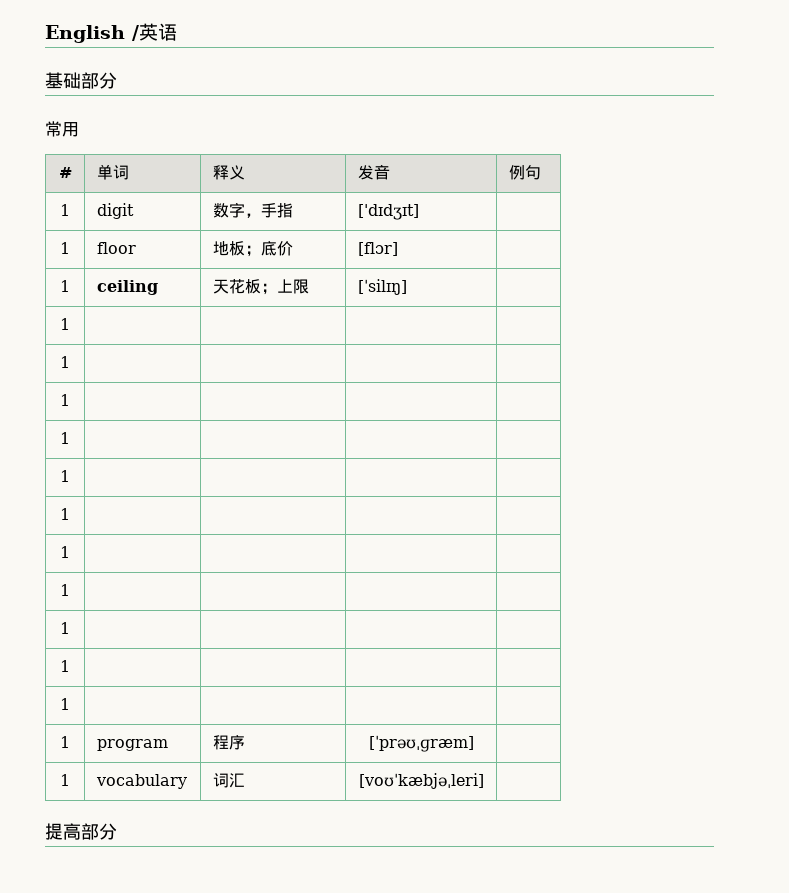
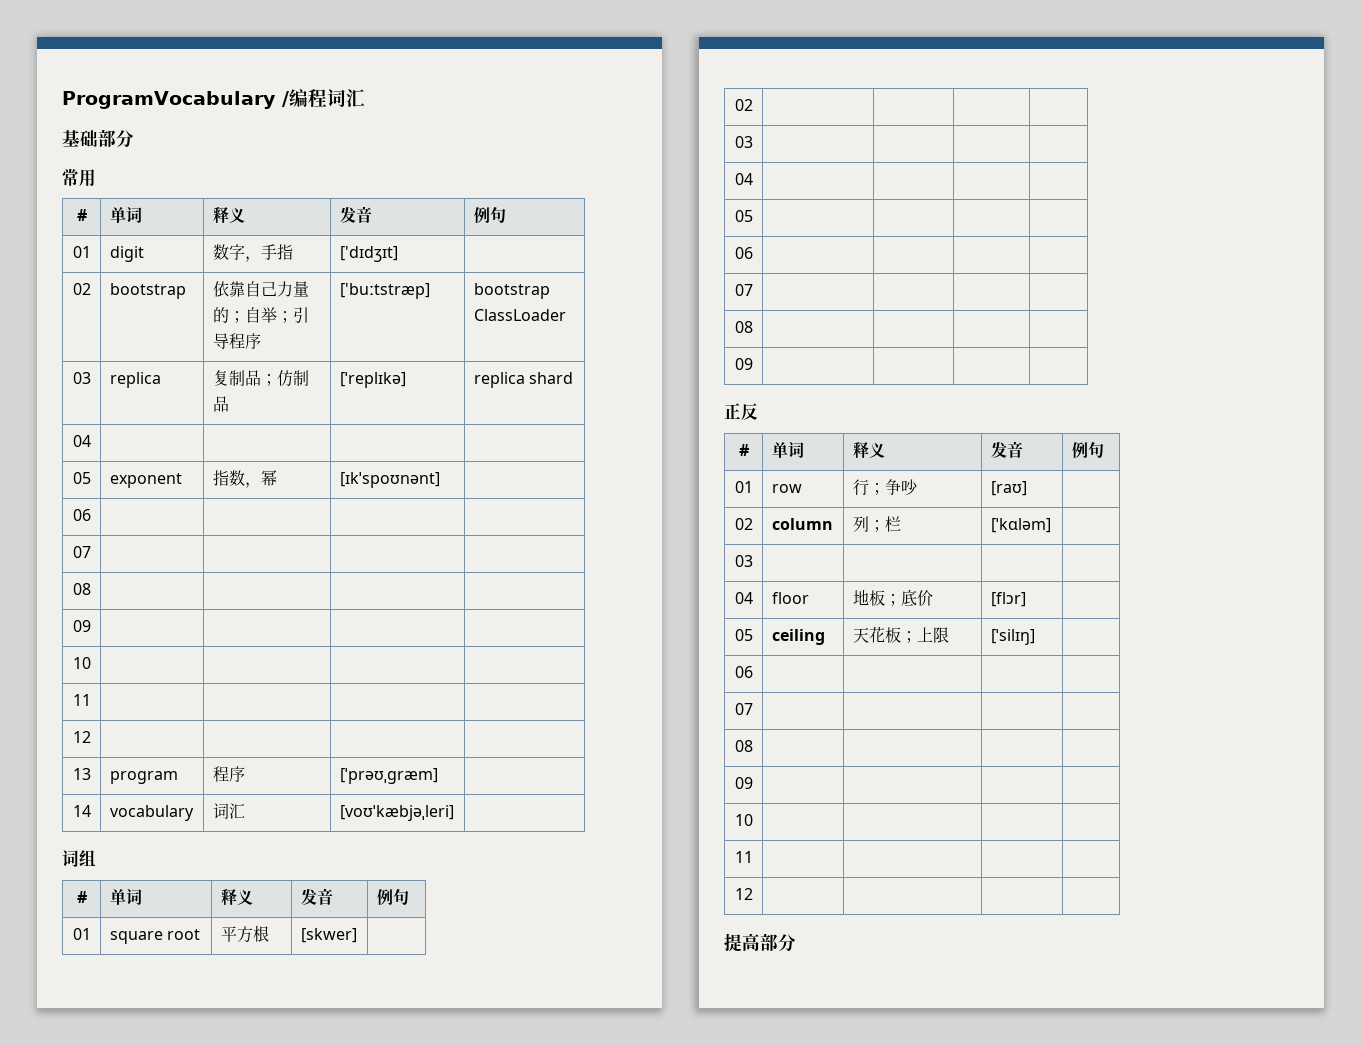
- English /英语
+ ProgramVocabulary /编程词汇
- 1 | digit | 数字，手指 | ['dɪdʒɪt] |
+ 01 | digit | 数字，手指 | ['dɪdʒɪt] |
- 1 | floor | 地板；底价 | [flɔr] |
+ 02 | bootstrap | 依靠自己力量的；自举；引导程序 | ['buːtstræp] | bootstrap ClassLoader
+ 03 | replica | 复制品；仿制品 | [ˈreplɪkə] | replica shard
+ 04 | | | |
+ 05 | exponent | 指数，幂 | [ɪkˈspoʊnənt] |
+ 06 | | | |
+ 07 | | | |
+ 08 | | | |
+ 09 | | | |
+ 10 | | | |
+ 11 | | | |
+ 12 | | | |
+ 13 | program | 程序 | [ˈprəʊˌɡræm] |
+ 14 | vocabulary | 词汇 | [voʊˈkæbjəˌleri] |
+ 词组
+ # | 单词 | 释义 | 发音 | 例句
+ 01 | square root | 平方根 | [skwer] |
+ 02 | | | |
+ 03 | | | |
+ 04 | | | |
+ 05 | | | |
+ 06 | | | |
+ 07 | | | |
+ 08 | | | |
+ 09 | | | |
+ 正反
+ # | 单词 | 释义 | 发音 | 例句
+ 01 | row | 行；争吵 | [raʊ] |
+ 02 | column | 列；栏 | [ˈkɑləm] |
+ 03 | | | |
+ 04 | floor | 地板；底价 | [flɔr] |
- 1 | ceiling | 天花板；上限 | [ˈsilɪŋ] |
- 1 | | | |
- 1 | | | |
- 1 | | | |
- 1 | | | |
- 1 | | | |
- 1 | | | |
- 1 | | | |
- 1 | | | |
- 1 | | | |
- 1 | | | |
- 1 | | | |
- 1 | program | 程序 | [ˈprəʊˌɡræm] |
- 1 | vocabulary | 词汇 | [voʊˈkæbjəˌleri] |
+ 05 | ceiling | 天花板；上限 | [ˈsilɪŋ] |
+ 06 | | | |
+ 07 | | | |
+ 08 | | | |
+ 09 | | | |
+ 10 | | | |
+ 11 | | | |
+ 12 | | | |

